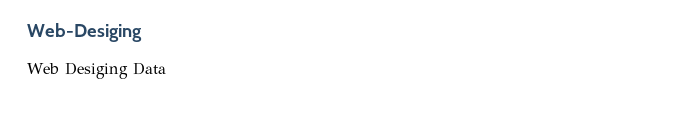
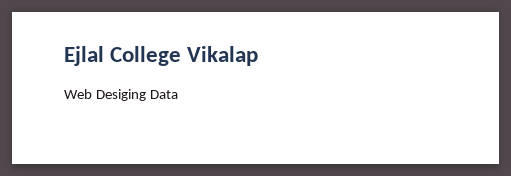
- Web-Desiging
+ Ejlal College Vikalap

